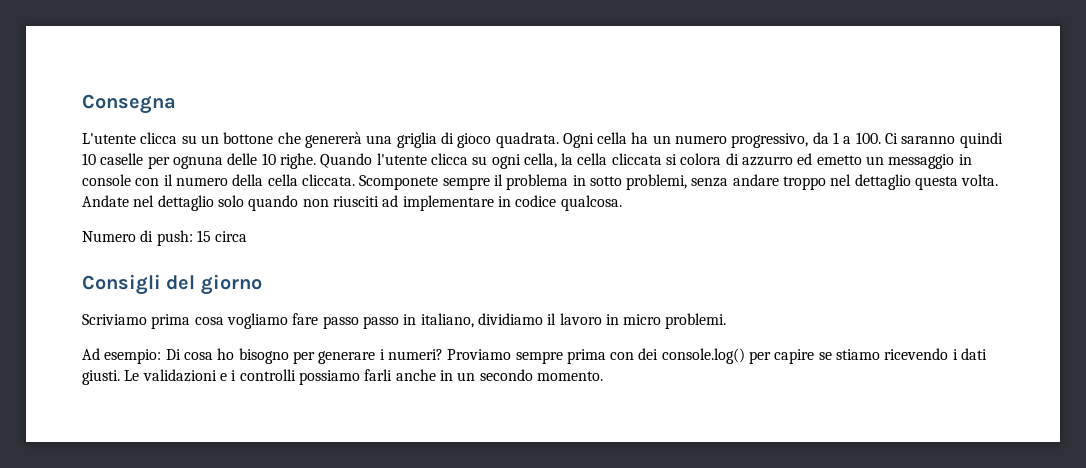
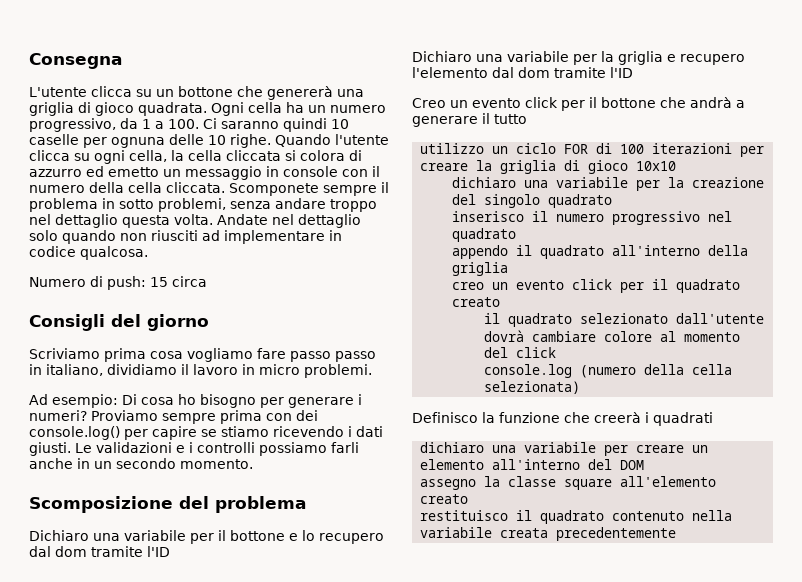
+ Scomposizione del problema
+ Dichiaro una variabile per il bottone e lo recupero dal dom tramite l'ID
+ Dichiaro una variabile per la griglia e recupero l'elemento dal dom tramite l'ID
+ Creo un evento click per il bottone che andrà a generare il tutto
+ utilizzo un ciclo FOR di 100 iterazioni per creare la griglia di gioco 10x10
+ dichiaro una variabile per la creazione del singolo quadrato
+ inserisco il numero progressivo nel quadrato
+ appendo il quadrato all'interno della griglia
+ creo un evento click per il quadrato creato
+ il quadrato selezionato dall'utente dovrà cambiare colore al momento del click
+ console.log (numero della cella selezionata)
+ Definisco la funzione che creerà i quadrati
+ dichiaro una variabile per creare un elemento all'interno del DOM
+ assegno la classe square all'elemento creato
+ restituisco il quadrato contenuto nella variabile creata precedentemente

